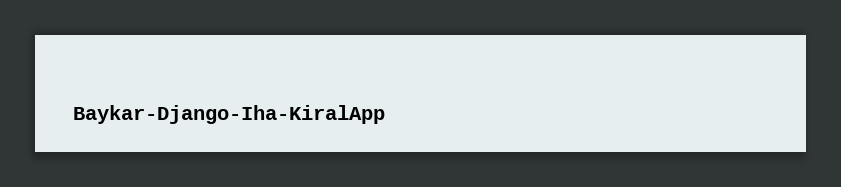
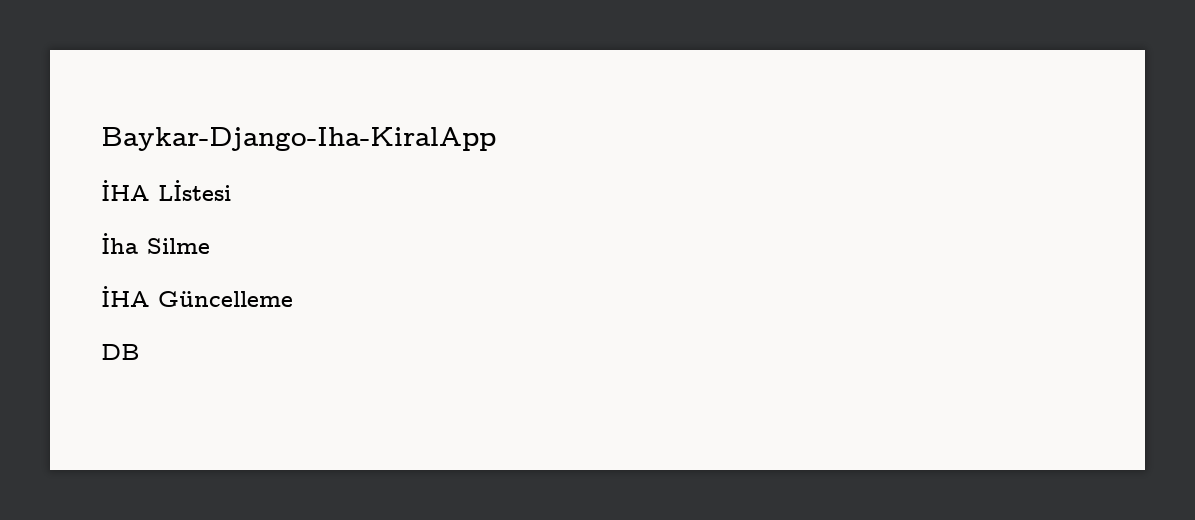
+ İHA Lİstesi
+ İha Silme
+ İHA Güncelleme
+ DB

